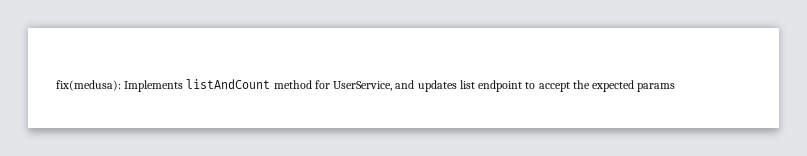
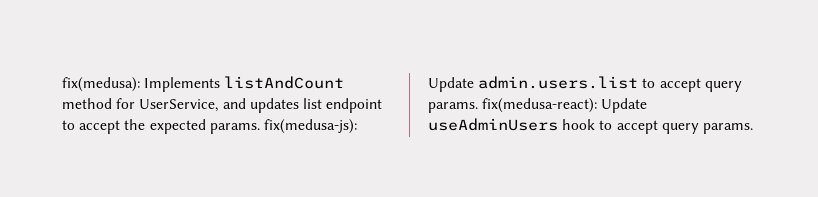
- fix(medusa): Implements listAndCount method for UserService, and updates list endpoint to accept the expected params
+ fix(medusa): Implements listAndCount method for UserService, and updates list endpoint to accept the expected params. fix(medusa-js): Update admin.users.list to accept query params. fix(medusa-react): Update useAdminUsers hook to accept query params.

